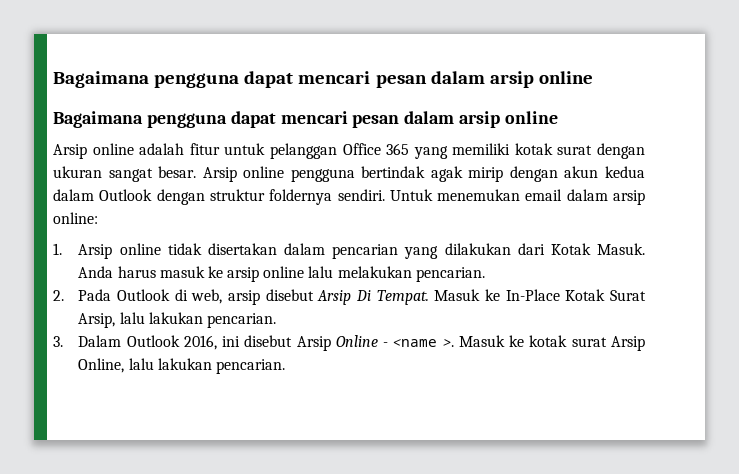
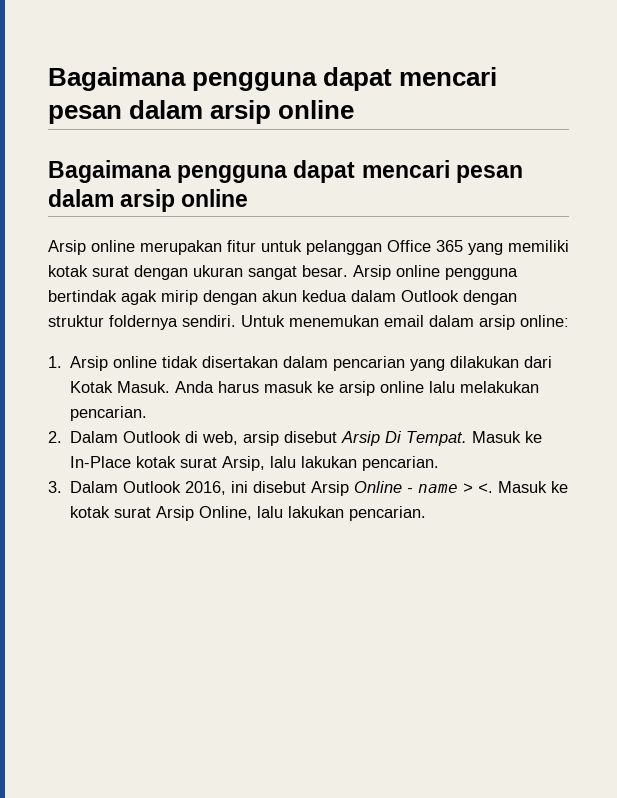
- Arsip online adalah fitur untuk pelanggan Office 365 yang memiliki kotak surat dengan ukuran sangat besar.
+ Arsip online merupakan fitur untuk pelanggan Office 365 yang memiliki kotak surat dengan ukuran sangat besar.
- 2. Pada Outlook di web, arsip disebut Arsip Di Tempat.
+ 2. Dalam Outlook di web, arsip disebut Arsip Di Tempat.
- Masuk ke In-Place Kotak Surat Arsip, lalu lakukan pencarian.
+ Masuk ke In-Place kotak surat Arsip, lalu lakukan pencarian.
- 3. Dalam Outlook 2016, ini disebut Arsip Online - <name >.
+ 3. Dalam Outlook 2016, ini disebut Arsip Online - name > <.

